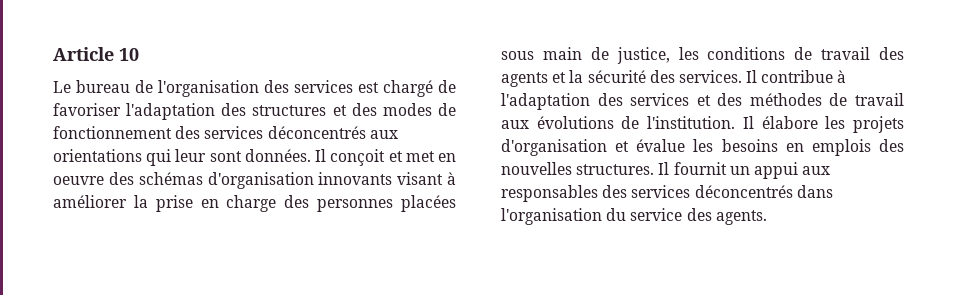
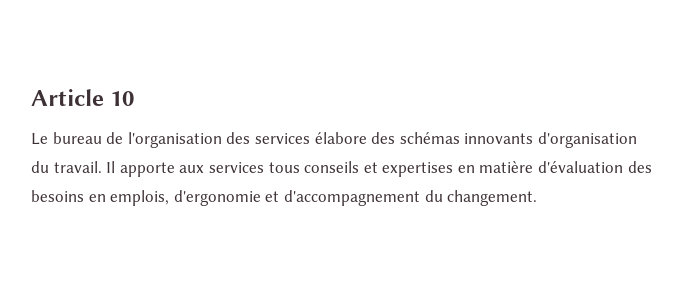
- Le bureau de l'organisation des services est chargé de favoriser l'adaptation des structures et des modes de fonctionnement des services déconcentrés aux orientations qui leur sont données. Il conçoit et met en oeuvre des schémas d'organisation innovants visant à améliorer la prise en charge des personnes placées sous main de justice, les conditions de travail des agents et la sécurité des services. Il contribue à l'adaptation des services et des méthodes de travail aux évolutions de l'institution. Il élabore les projets d'organisation et évalue les besoins en emplois des nouvelles structures. Il fournit un appui aux responsables des services déconcentrés dans l'organisation du service des agents.
+ Le bureau de l'organisation des services élabore des schémas innovants d'organisation du travail. Il apporte aux services tous conseils et expertises en matière d'évaluation des besoins en emplois, d'ergonomie et d'accompagnement du changement.

